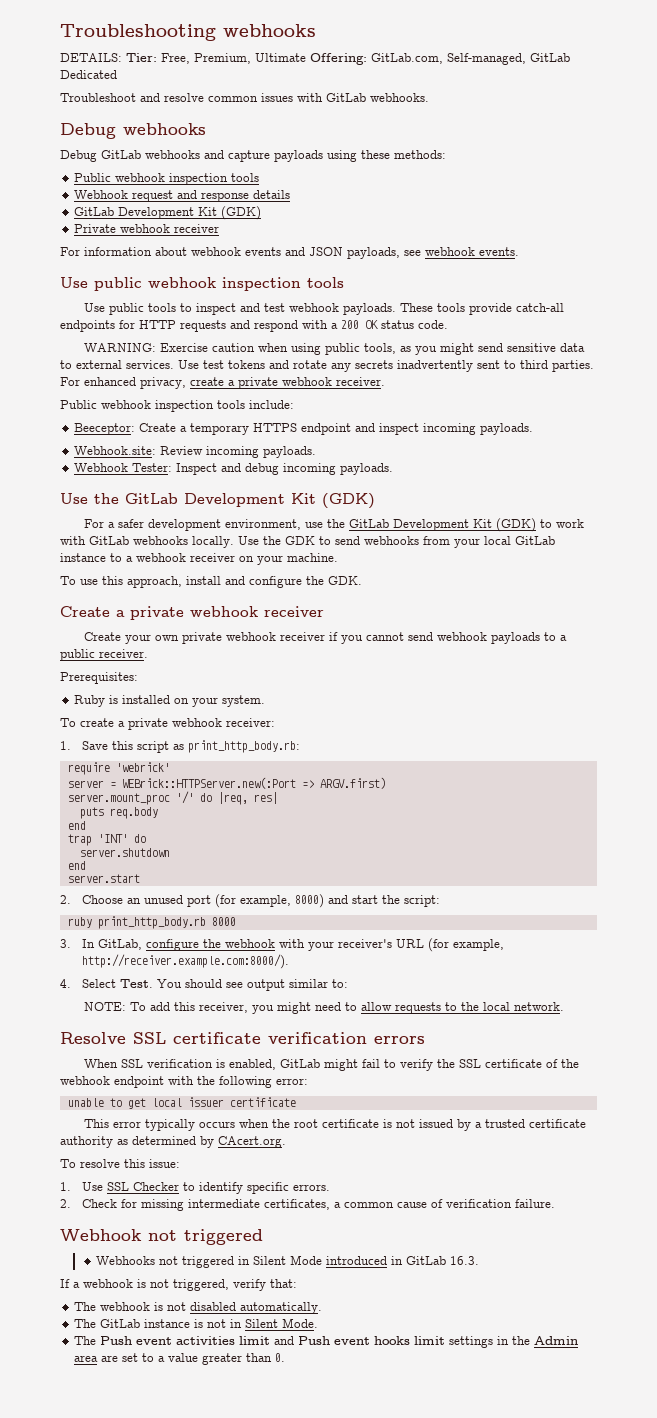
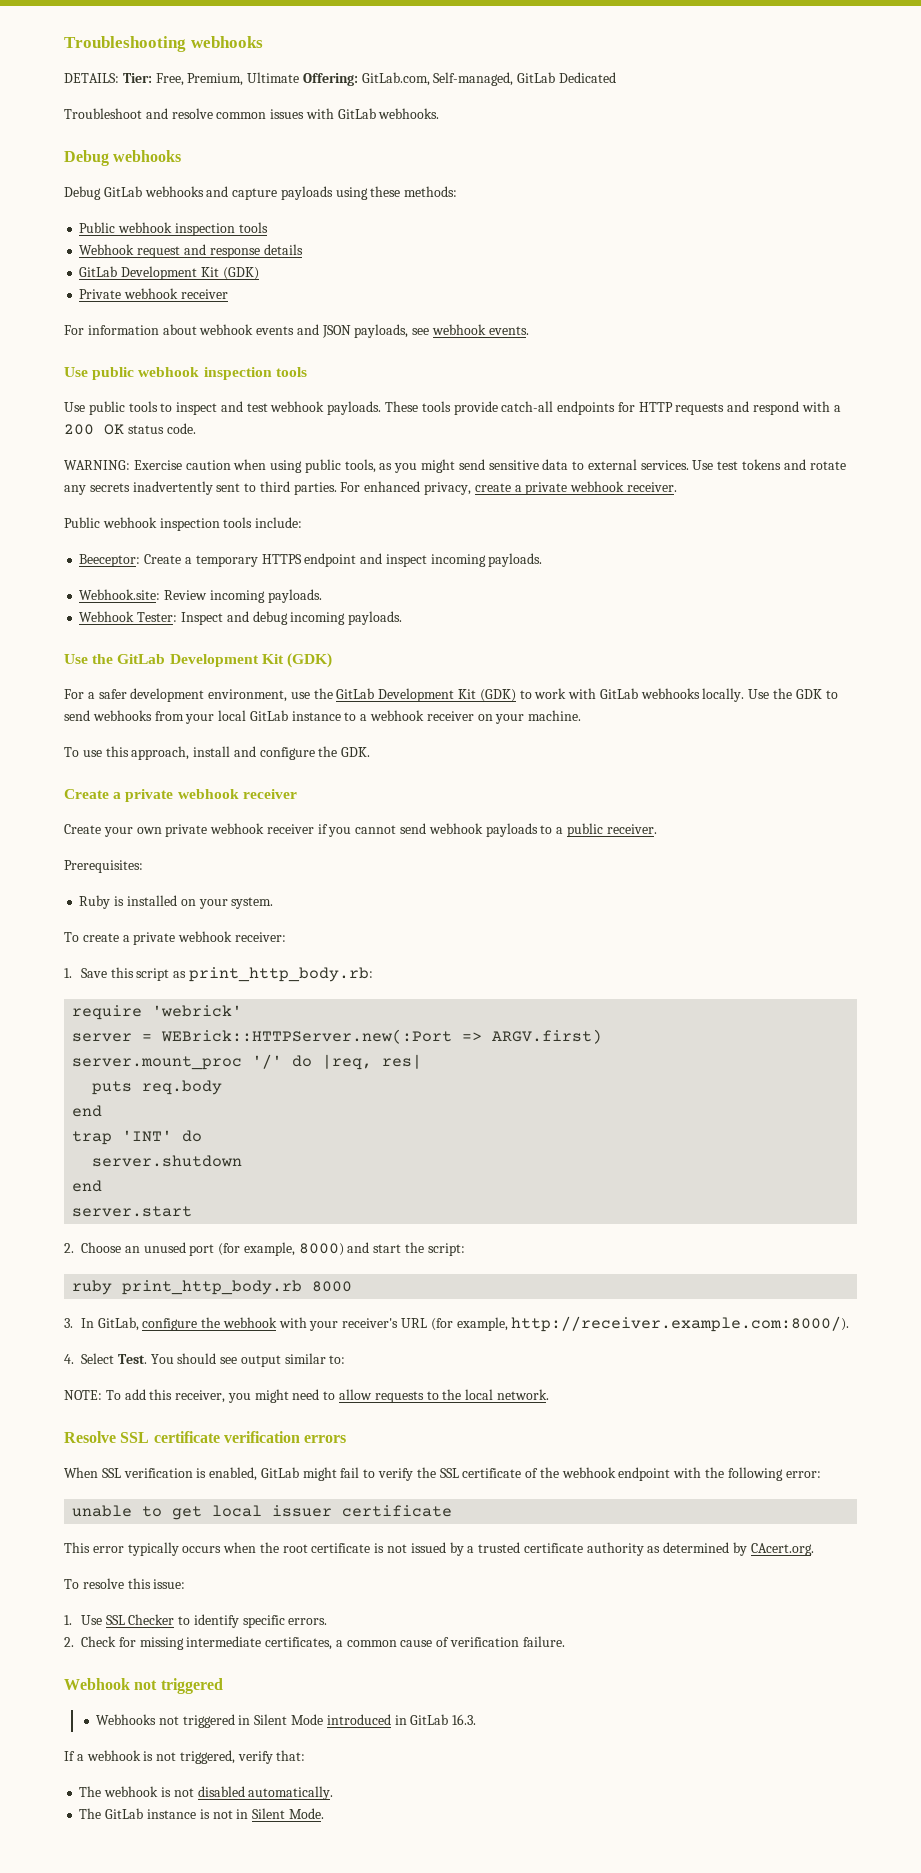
- The Push event activities limit and Push event hooks limit settings in the Admin area are set to a value greater than 0.

